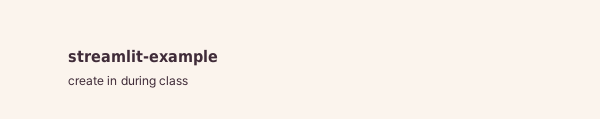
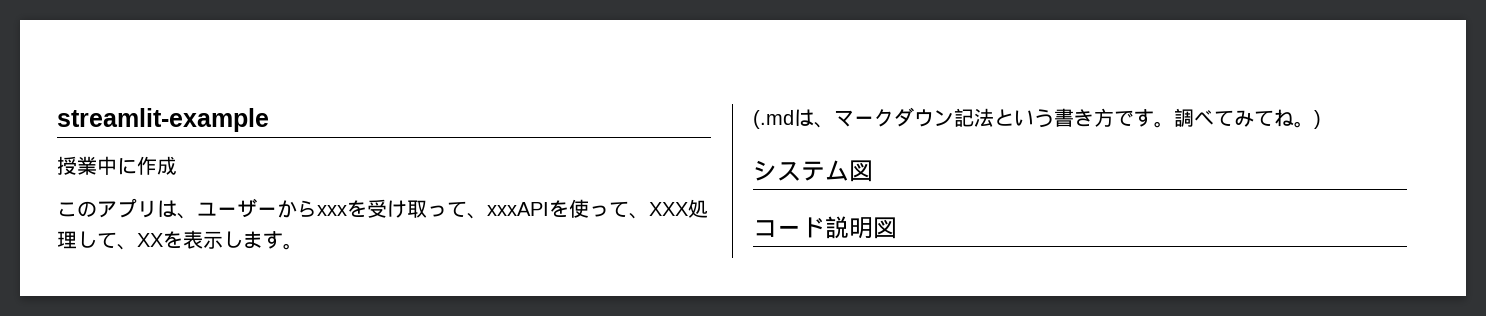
- create in during class
+ 授業中に作成
+ このアプリは、ユーザーからxxxを受け取って、xxxAPIを使って、XXX処理して、XXを表示します。
+ (.mdは、マークダウン記法という書き方です。調べてみてね。)
+ システム図
+ コード説明図

